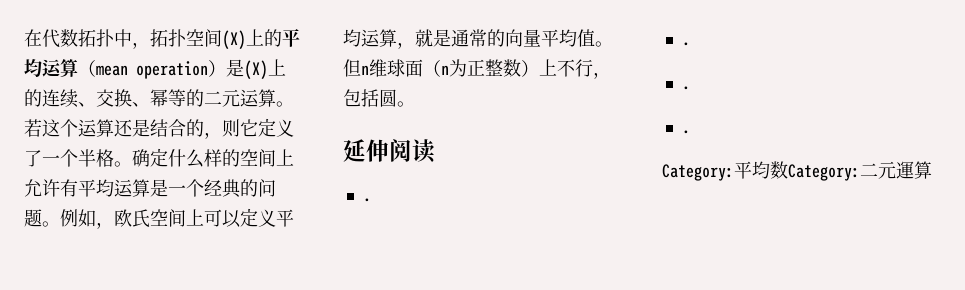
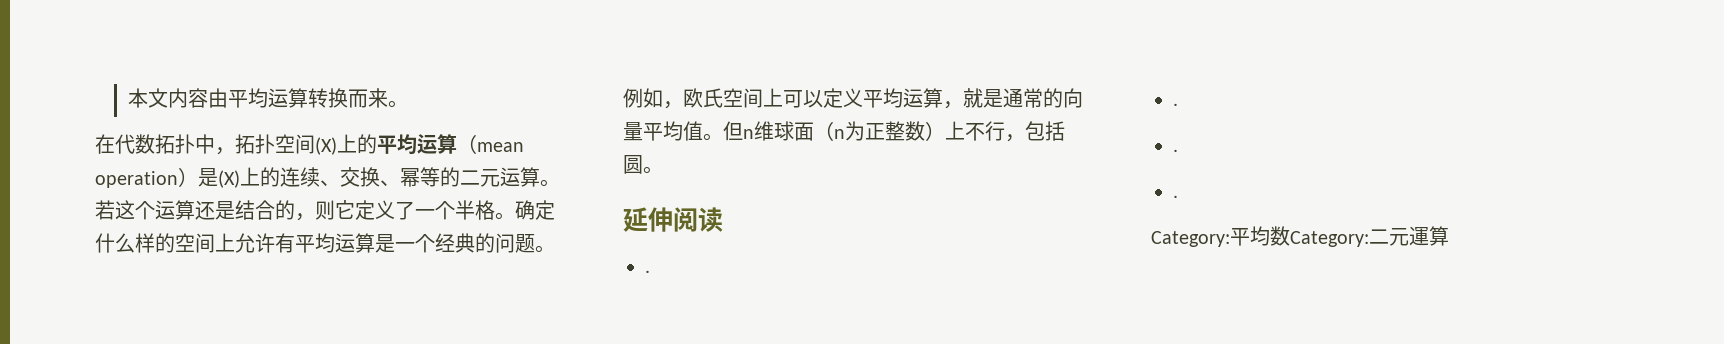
+ 本文内容由平均运算转换而来。

